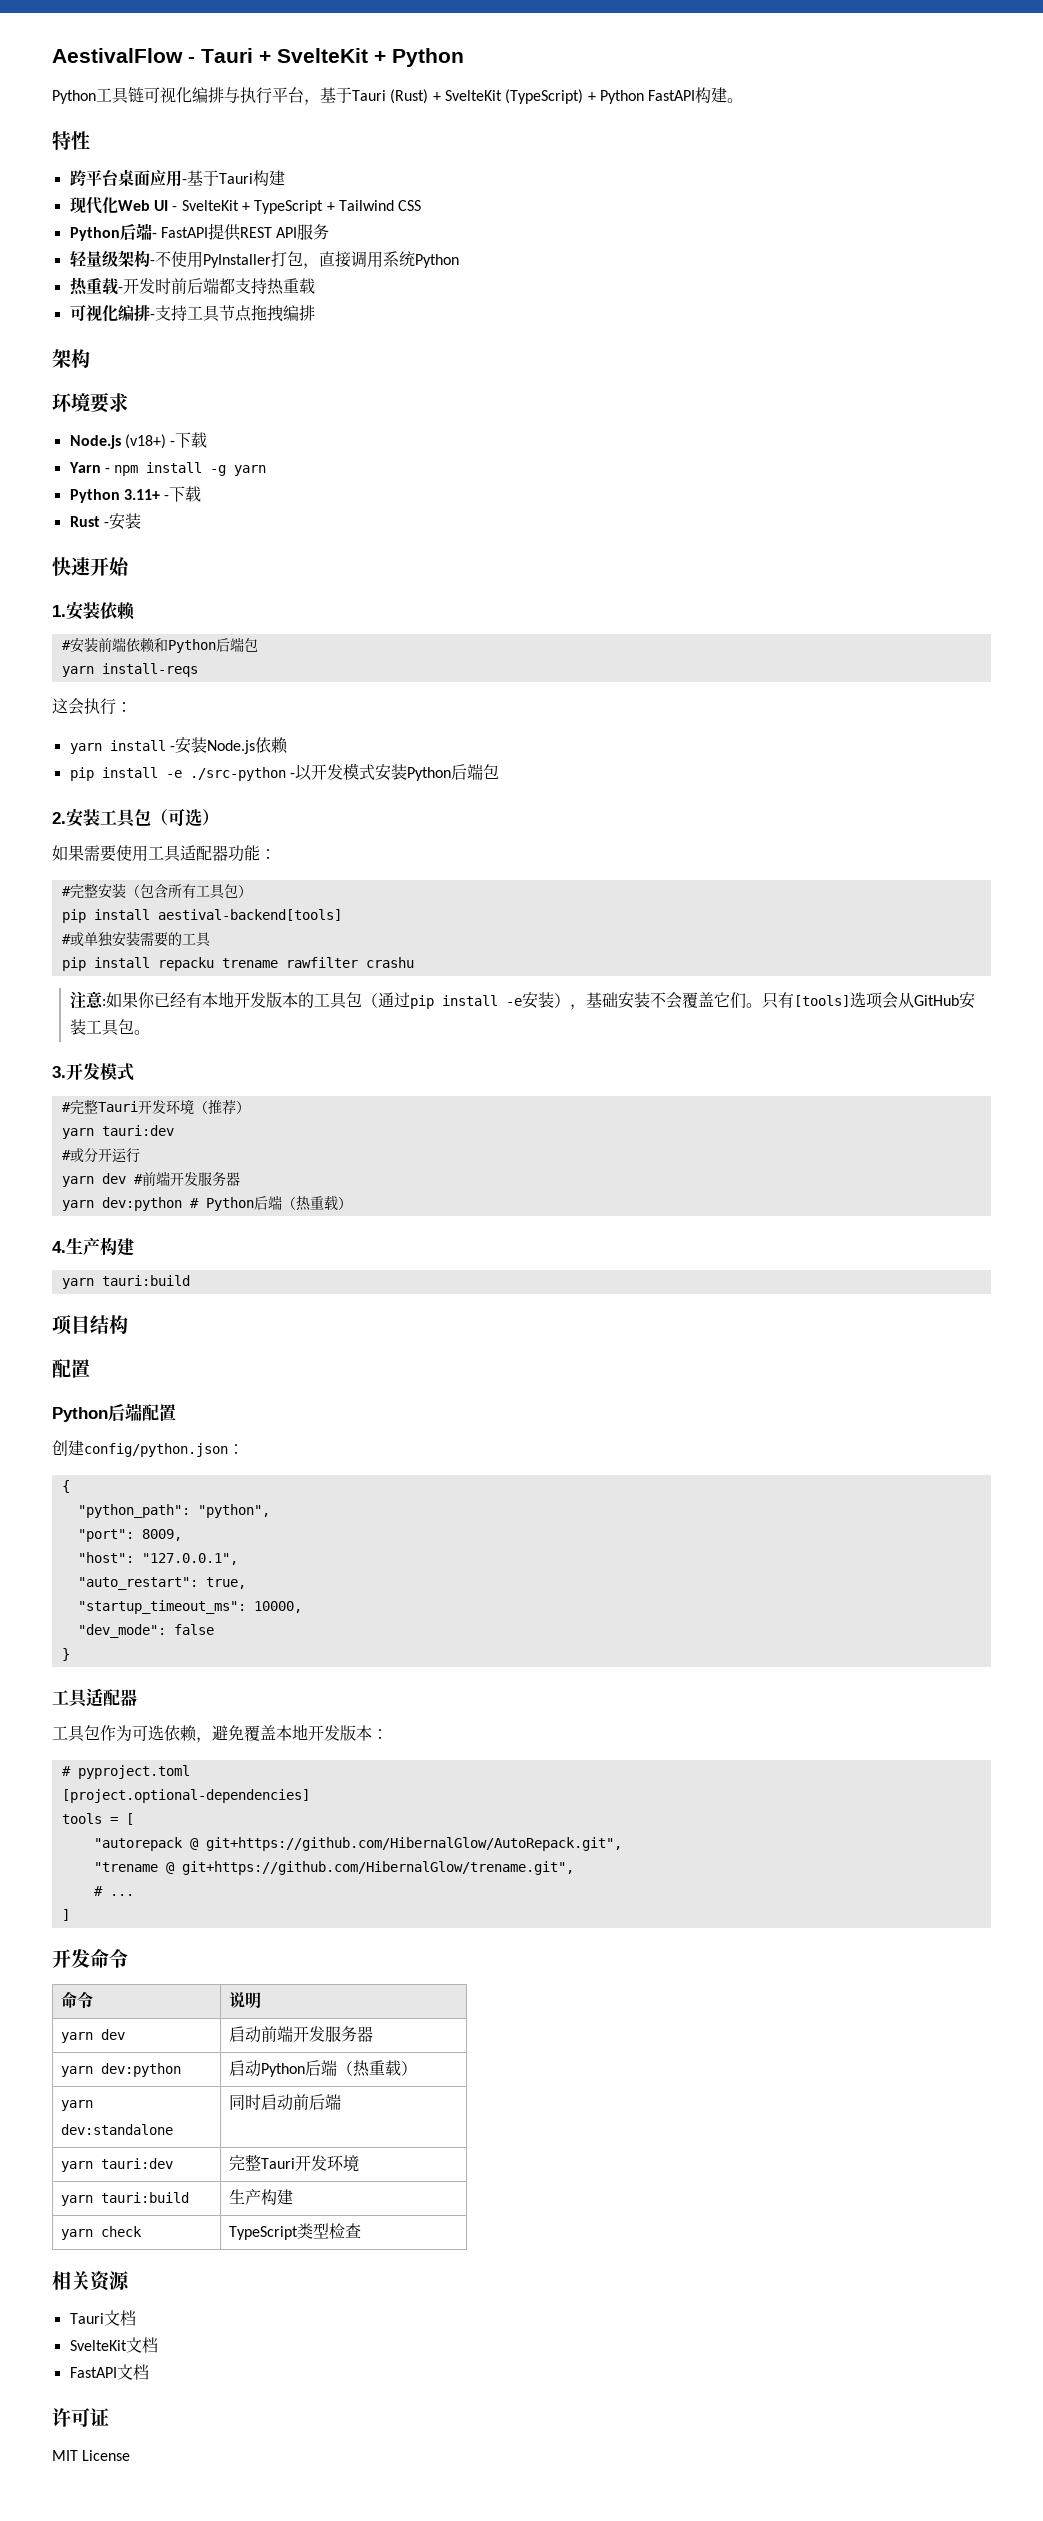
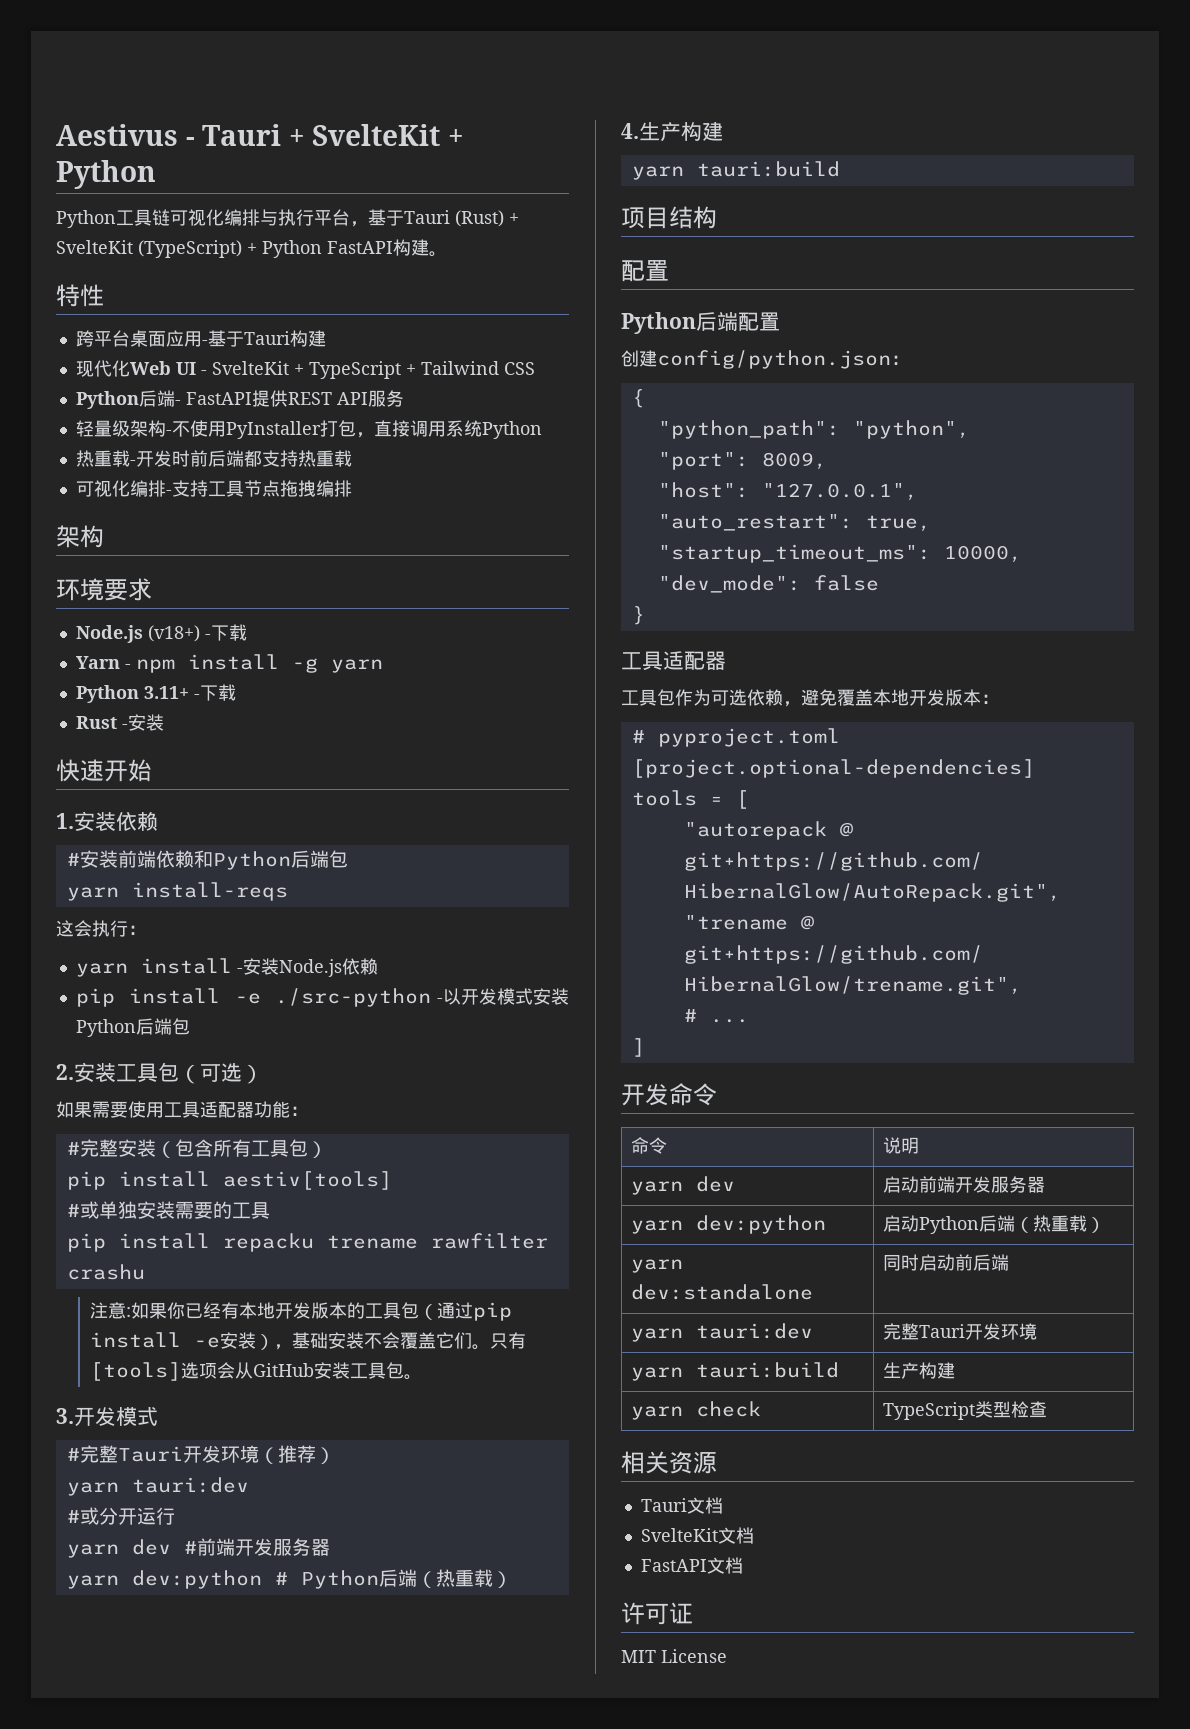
- AestivalFlow - Tauri + SvelteKit + Python
+ Aestivus - Tauri + SvelteKit + Python
- pip install aestival-backend[tools]
+ pip install aestiv[tools]

